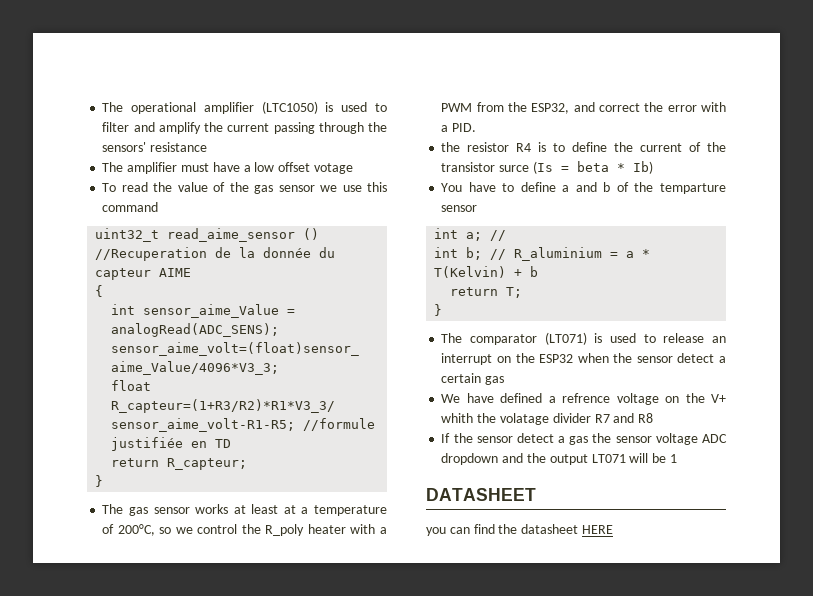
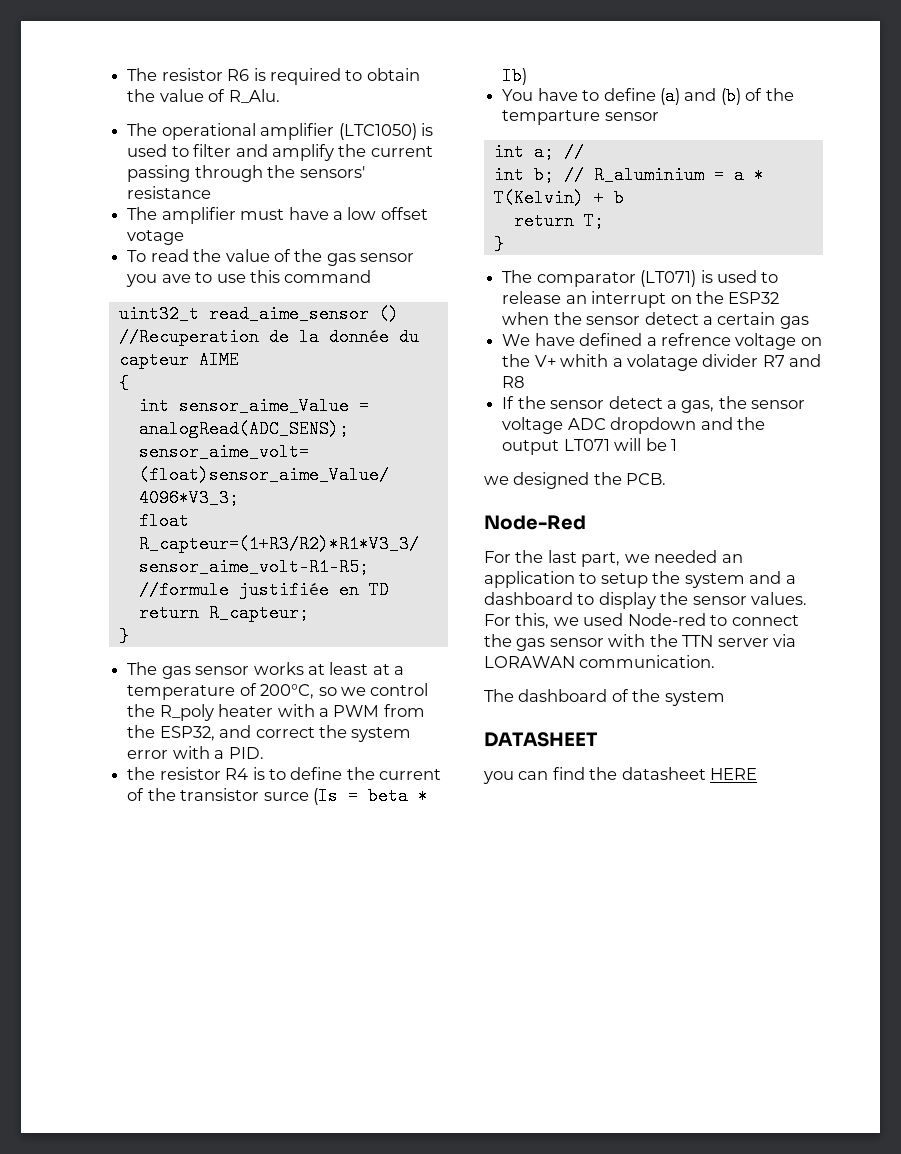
+ The resistor R6 is required to obtain the value of R_Alu.
- To read the value of the gas sensor we use this command
+ To read the value of the gas sensor you ave to use this command
- The gas sensor works at least at a temperature of 200°C, so we control the R_poly heater with a PWM from the ESP32, and correct the error with a PID.
+ The gas sensor works at least at a temperature of 200°C, so we control the R_poly heater with a PWM from the ESP32, and correct the system error with a PID.
- You have to define a and b of the temparture sensor
+ You have to define (a) and (b) of the temparture sensor
- We have defined a refrence voltage on the V+ whith the volatage divider R7 and R8
+ We have defined a refrence voltage on the V+ whith a volatage divider R7 and R8
- If the sensor detect a gas the sensor voltage ADC dropdown and the output LT071 will be 1
+ If the sensor detect a gas, the sensor voltage ADC dropdown and the output LT071 will be 1
+ we designed the PCB.
+ Node-Red
+ For the last part, we needed an application to setup the system and a dashboard to display the sensor values. For this, we used Node-red to connect the gas sensor with the TTN server via LORAWAN communication.
+ The dashboard of the system

